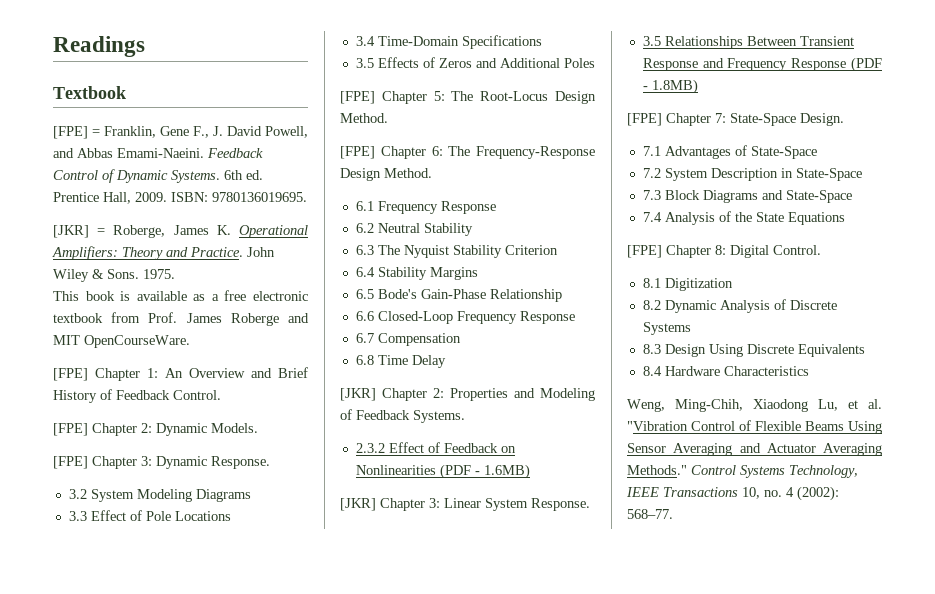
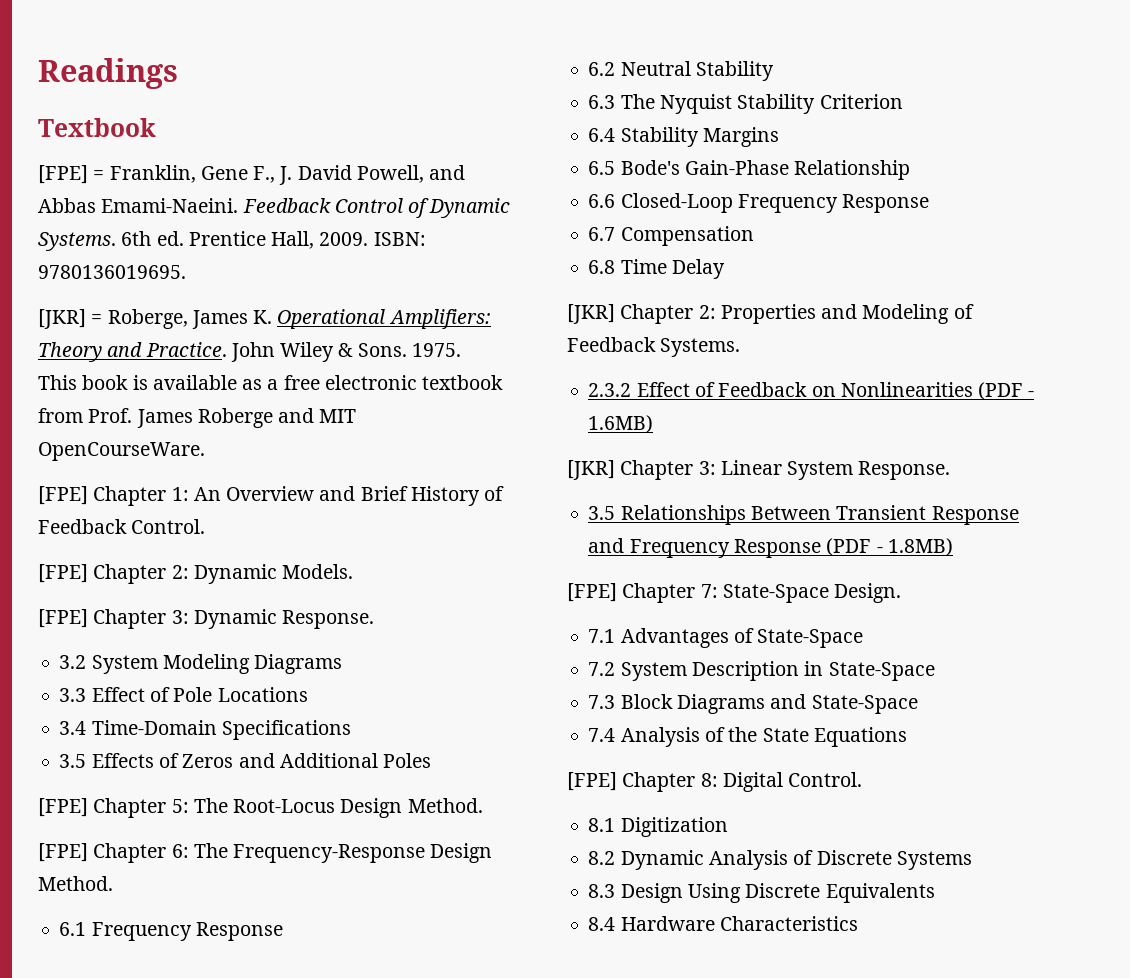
- Weng, Ming-Chih, Xiaodong Lu, et al. "Vibration Control of Flexible Beams Using Sensor Averaging and Actuator Averaging Methods." Control Systems Technology, IEEE Transactions 10, no. 4 (2002): 568–77.

